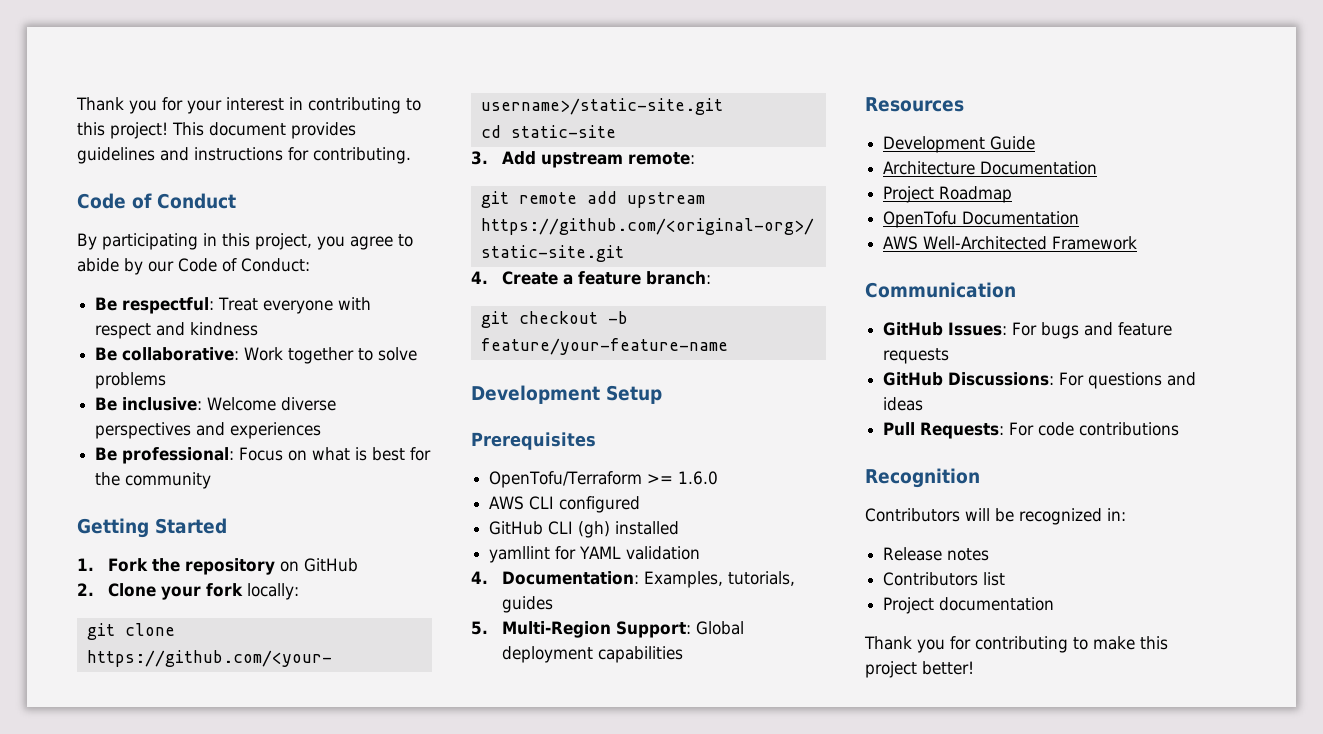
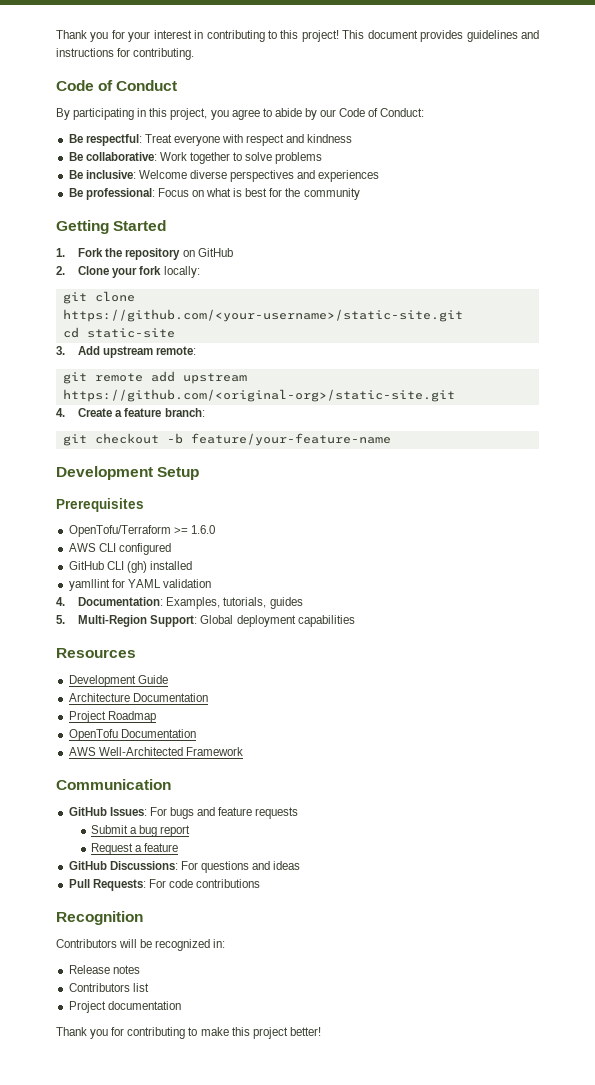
+ Submit a bug report
+ Request a feature

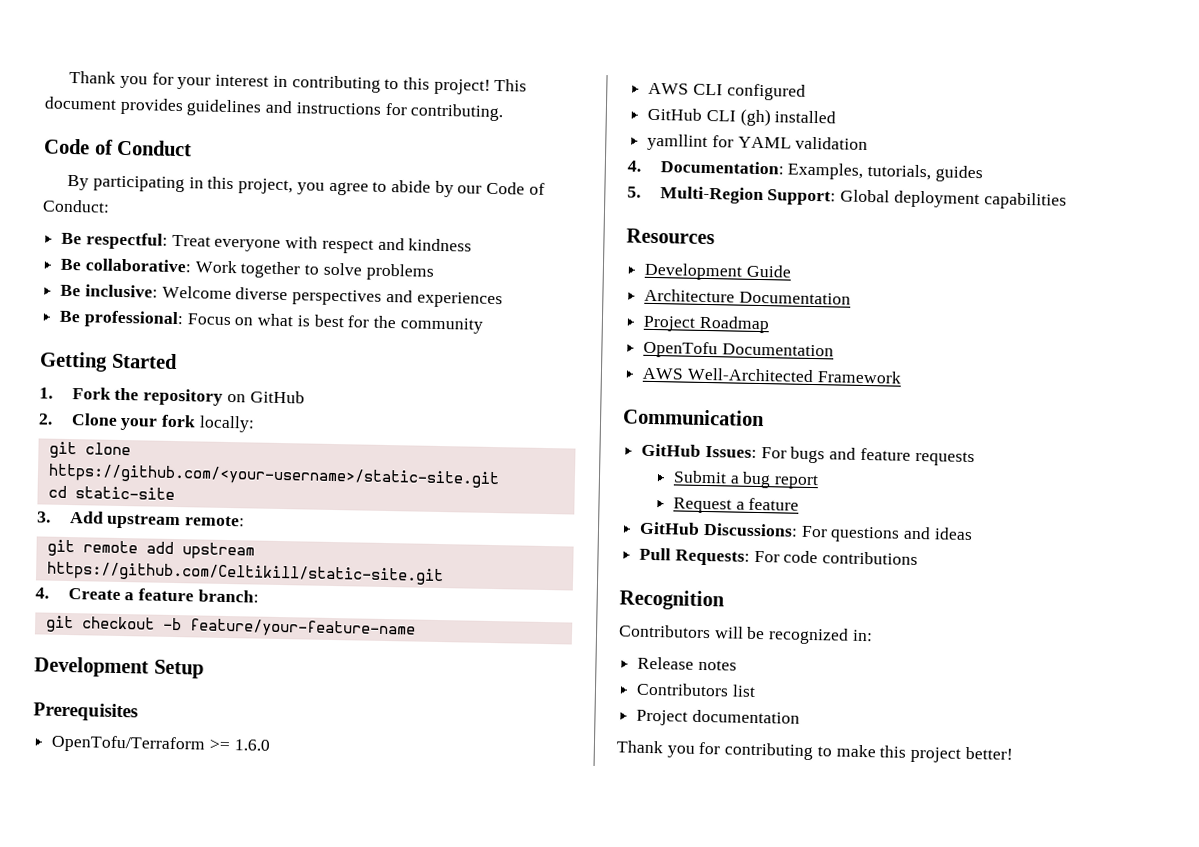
- git remote add upstream https://github.com/<original-org>/static-site.git
+ git remote add upstream https://github.com/Celtikill/static-site.git

